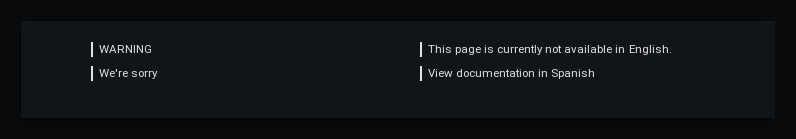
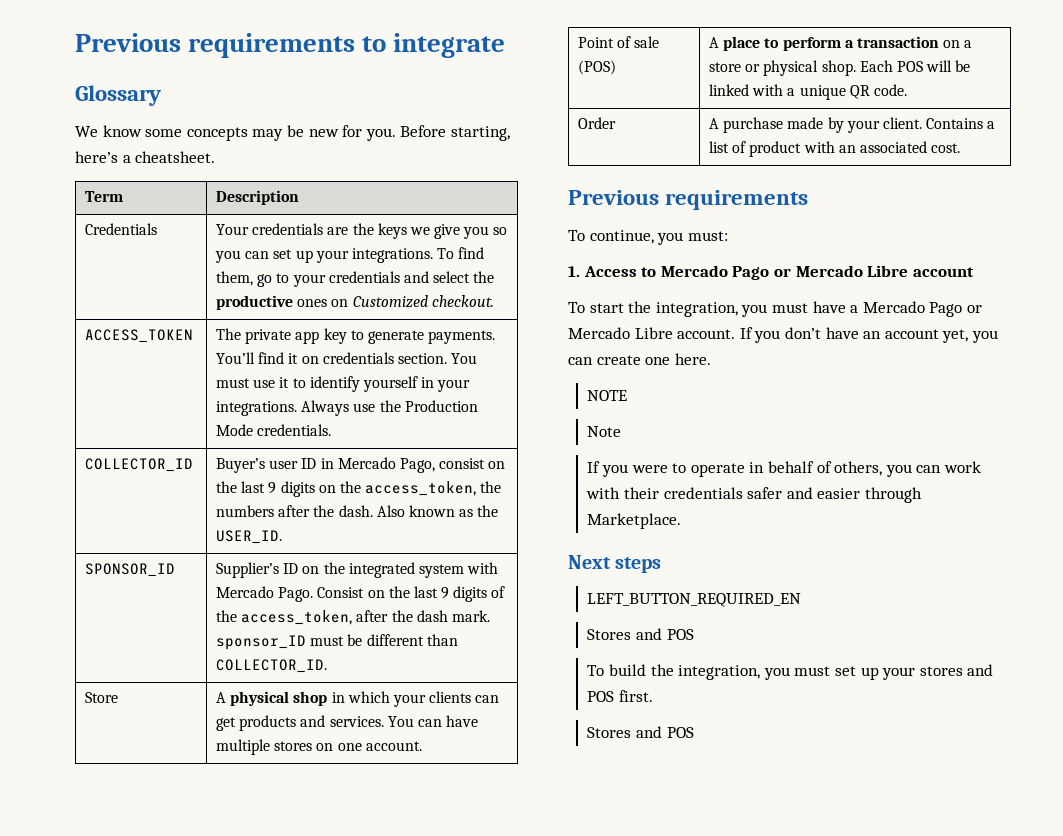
- WARNING
- We're sorry
- This page is currently not available in English.
- View documentation in Spanish
+ Previous requirements to integrate
+ Glossary
+ We know some concepts may be new for you. Before starting, here’s a cheatsheet.
+ Term | Description
+ Credentials | Your credentials are the keys we give you so you can set up your integrations. To find them, go to your credentials and select the productive ones on Customized checkout.
+ ACCESS_TOKEN | The private app key to generate payments. You’ll find it on credentials section. You must use it to identify yourself in your integrations. Always use the Production Mode credentials.
+ COLLECTOR_ID | Buyer’s user ID in Mercado Pago, consist on the last 9 digits on the access_token, the numbers after the dash. Also known as the USER_ID.
+ SPONSOR_ID | Supplier’s ID on the integrated system with Mercado Pago. Consist on the last 9 digits of the access_token, after the dash mark. sponsor_ID must be different than COLLECTOR_ID.
+ Store | A physical shop in which your clients can get products and services. You can have multiple stores on one account.
+ Point of sale (POS) | A place to perform a transaction on a store or physical shop. Each POS will be linked with a unique QR code.
+ Order | A purchase made by your client. Contains a list of product with an associated cost.
+ Previous requirements
+ To continue, you must:
+ 1. Access to Mercado Pago or Mercado Libre account
+ To start the integration, you must have a Mercado Pago or Mercado Libre account. If you don’t have an account yet, you can create one here.
+ NOTE
+ Note
+ If you were to operate in behalf of others, you can work with their credentials safer and easier through Marketplace.
+ Next steps
+ LEFT_BUTTON_REQUIRED_EN
+ Stores and POS
+ To build the integration, you must set up your stores and POS first.
+ Stores and POS

